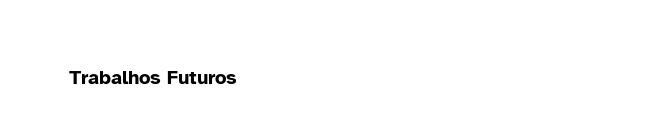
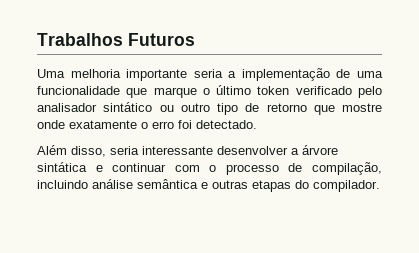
+ Uma melhoria importante seria a implementação de uma funcionalidade que marque o último token verificado pelo analisador sintático ou outro tipo de retorno que mostre onde exatamente o erro foi detectado.
+ Além disso, seria interessante desenvolver a árvore sintática e continuar com o processo de compilação, incluindo análise semântica e outras etapas do compilador.

